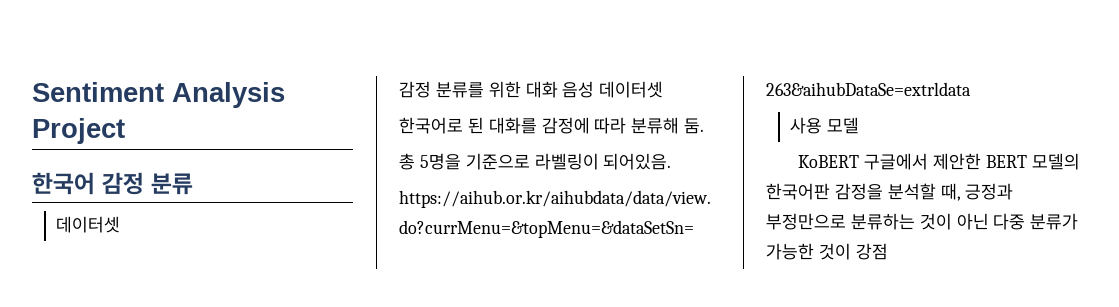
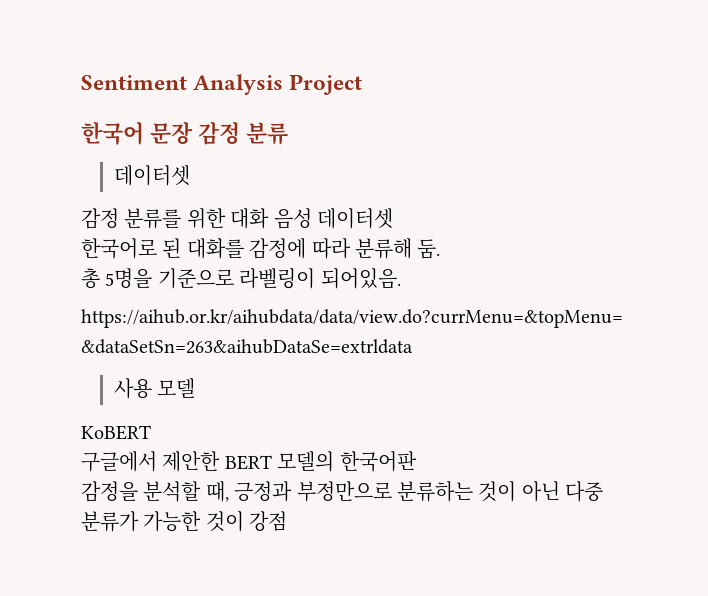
- 한국어 감정 분류
+ 한국어 문장 감정 분류
- KoBERT 구글에서 제안한 BERT 모델의 한국어판 감정을 분석할 때, 긍정과 부정만으로 분류하는 것이 아닌 다중 분류가 가능한 것이 강점
+ KoBERT
+ 구글에서 제안한 BERT 모델의 한국어판
+ 감정을 분석할 때, 긍정과 부정만으로 분류하는 것이 아닌 다중 분류가 가능한 것이 강점

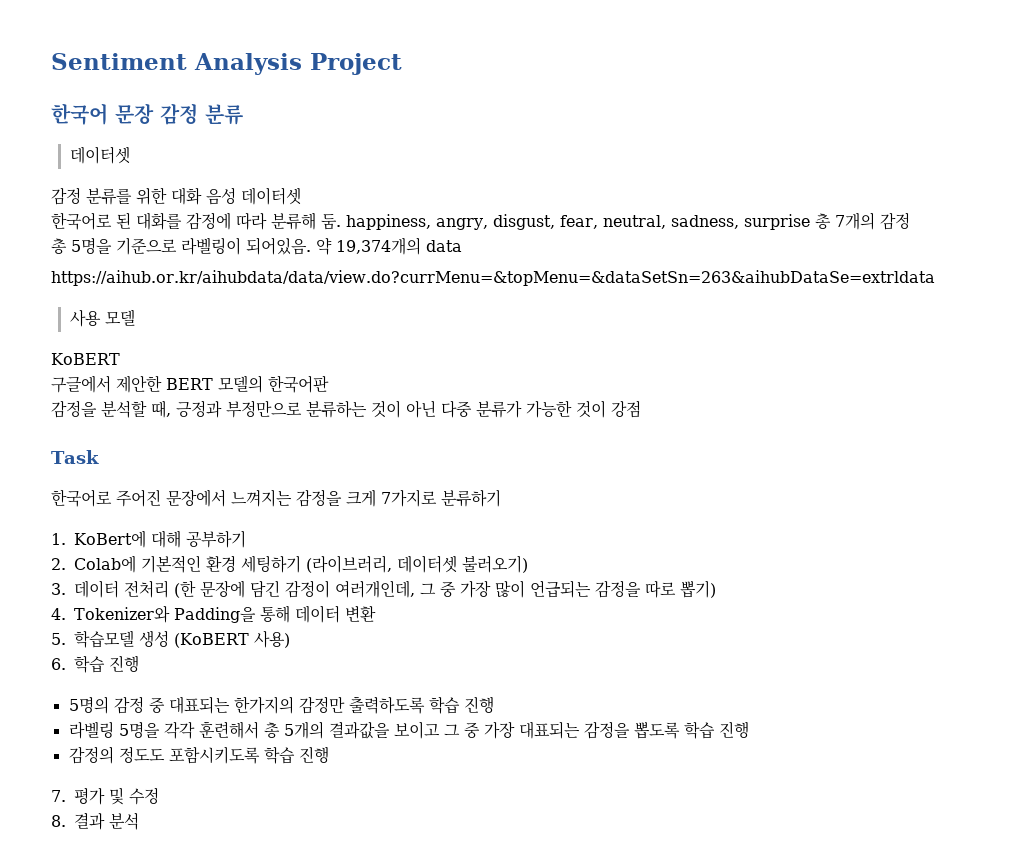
- 한국어로 된 대화를 감정에 따라 분류해 둠.
+ 한국어로 된 대화를 감정에 따라 분류해 둠. happiness, angry, disgust, fear, neutral, sadness, surprise 총 7개의 감정
+ 약 19,374개의 data
+ Task
+ 한국어로 주어진 문장에서 느껴지는 감정을 크게 7가지로 분류하기
+ 1. KoBert에 대해 공부하기
+ 2. Colab에 기본적인 환경 세팅하기 (라이브러리, 데이터셋 불러오기)
+ 3. 데이터 전처리 (한 문장에 담긴 감정이 여러개인데, 그 중 가장 많이 언급되는 감정을 따로 뽑기)
+ 4. Tokenizer와 Padding을 통해 데이터 변환
+ 5. 학습모델 생성 (KoBERT 사용)
+ 6. 학습 진행
+ 5명의 감정 중 대표되는 한가지의 감정만 출력하도록 학습 진행
+ 라벨링 5명을 각각 훈련해서 총 5개의 결과값을 보이고 그 중 가장 대표되는 감정을 뽑도록 학습 진행
+ 감정의 정도도 포함시키도록 학습 진행
+ 7. 평가 및 수정
+ 8. 결과 분석

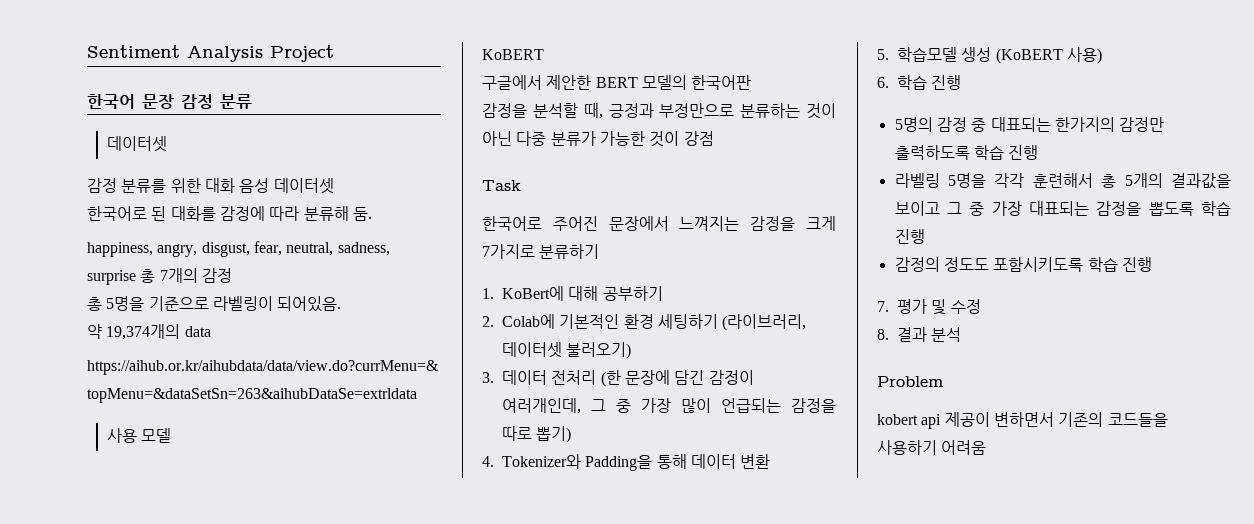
- 한국어로 된 대화를 감정에 따라 분류해 둠. happiness, angry, disgust, fear, neutral, sadness, surprise 총 7개의 감정
+ 한국어로 된 대화를 감정에 따라 분류해 둠.
+ happiness, angry, disgust, fear, neutral, sadness, surprise 총 7개의 감정
- 총 5명을 기준으로 라벨링이 되어있음. 약 19,374개의 data
+ 총 5명을 기준으로 라벨링이 되어있음.
+ 약 19,374개의 data
+ Problem
+ kobert api 제공이 변하면서 기존의 코드들을 사용하기 어려움

